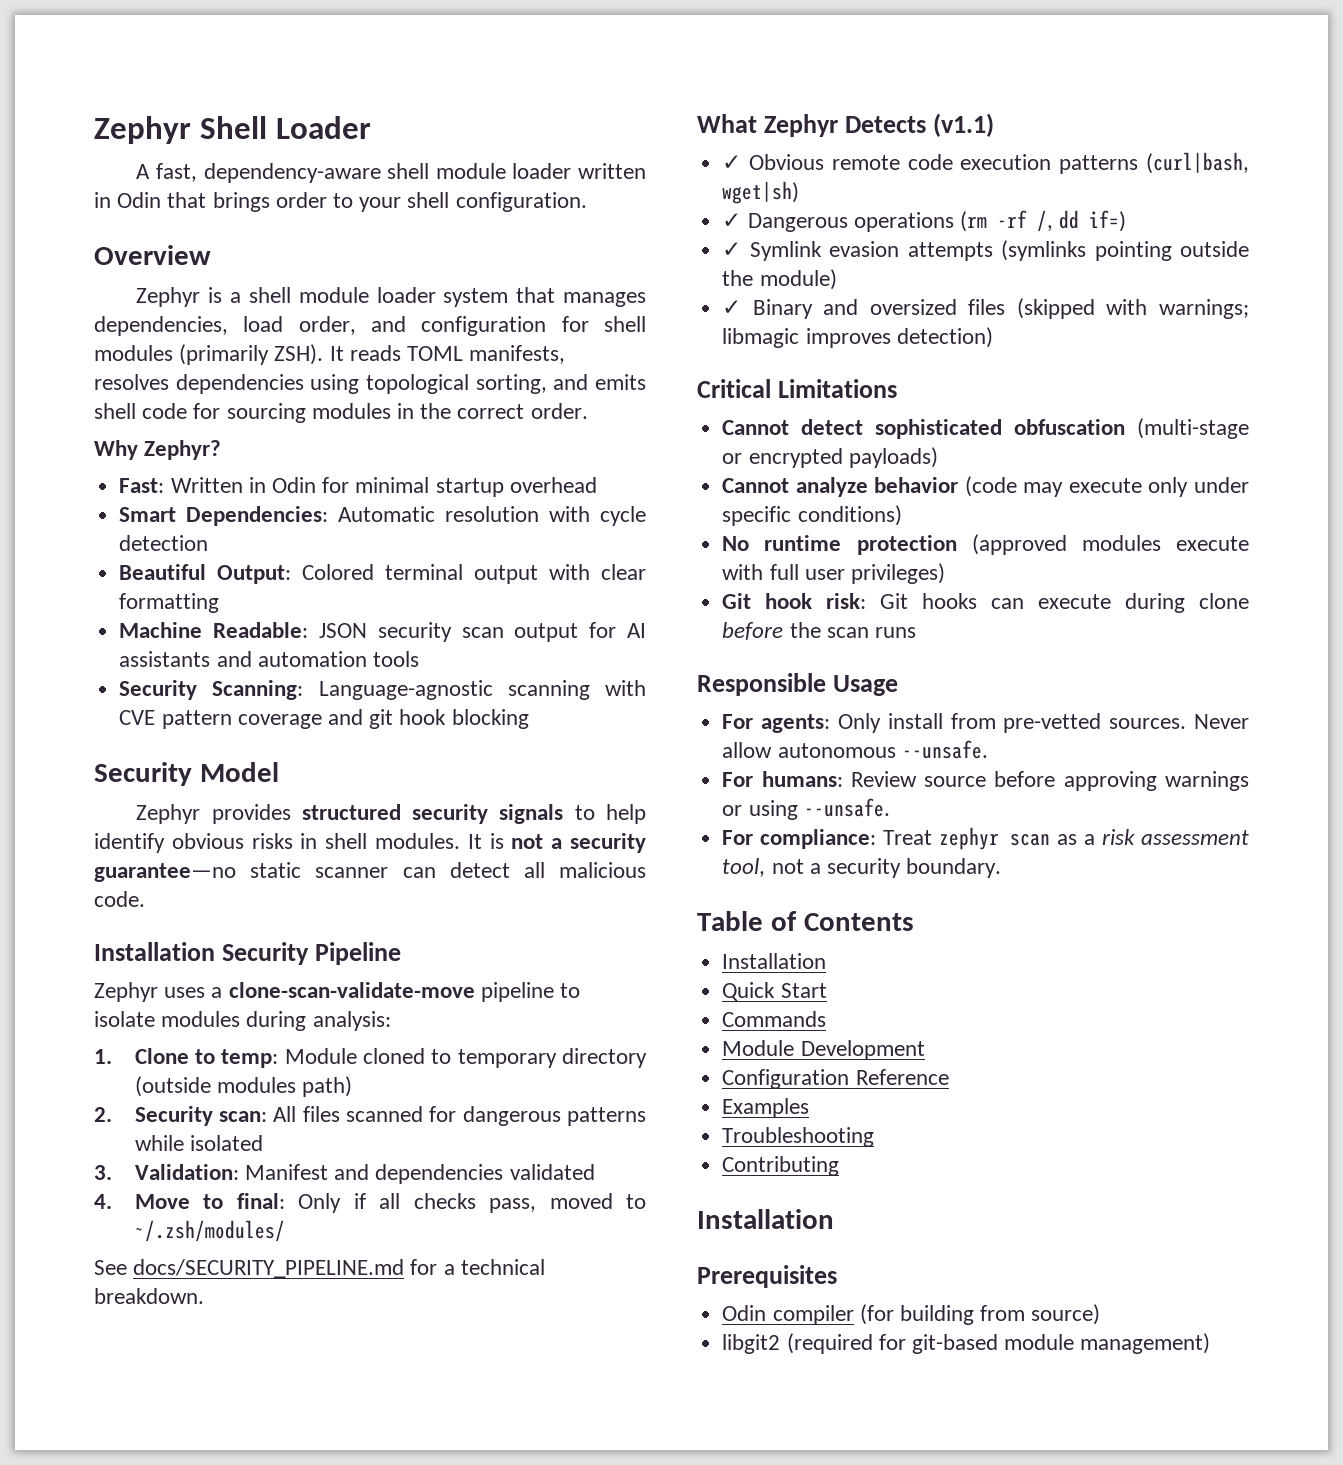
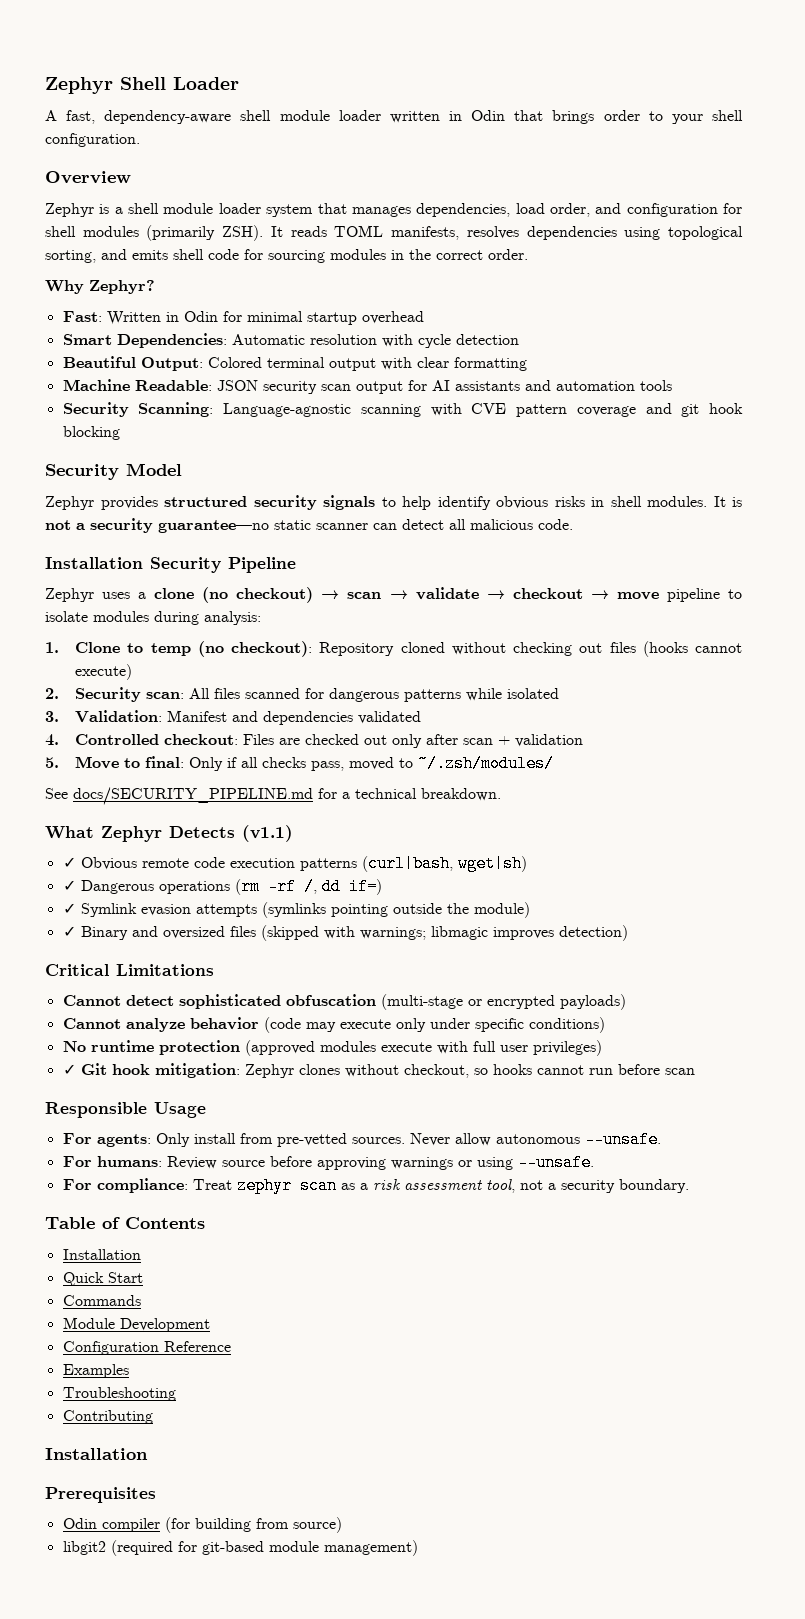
- Zephyr uses a clone-scan-validate-move pipeline to isolate modules during analysis:
+ Zephyr uses a clone (no checkout) → scan → validate → checkout → move pipeline to isolate modules during analysis:
- 1. Clone to temp: Module cloned to temporary directory (outside modules path)
+ 1. Clone to temp (no checkout): Repository cloned without checking out files (hooks cannot execute)
- 4. Move to final: Only if all checks pass, moved to ~/.zsh/modules/
+ 4. Controlled checkout: Files are checked out only after scan + validation
+ 5. Move to final: Only if all checks pass, moved to ~/.zsh/modules/
- Git hook risk: Git hooks can execute during clone before the scan runs
+ ✓ Git hook mitigation: Zephyr clones without checkout, so hooks cannot run before scan

